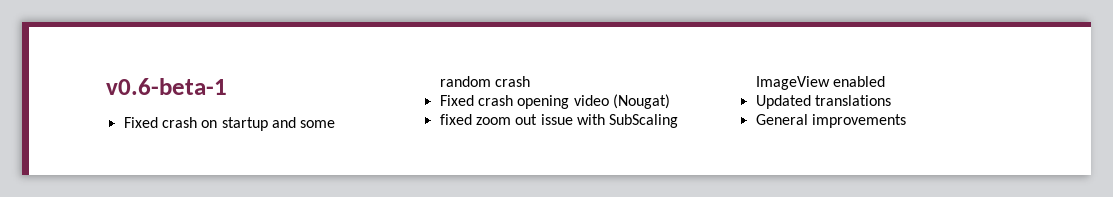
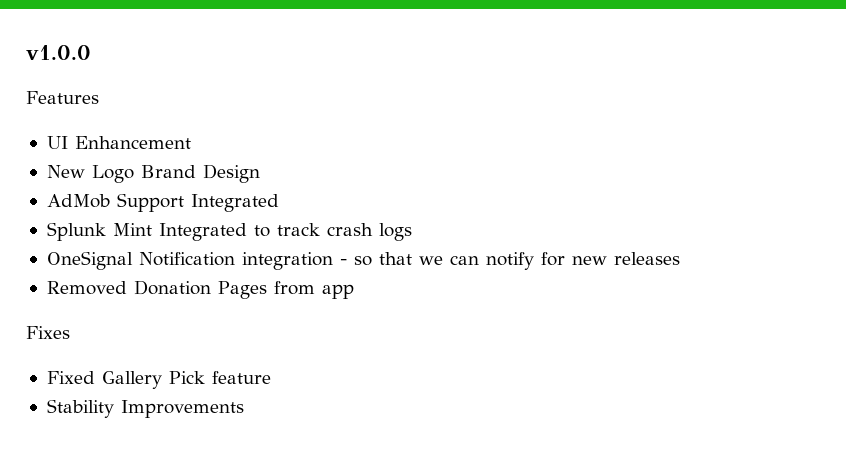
- v0.6-beta-1
- Fixed crash on startup and some random crash
- Fixed crash opening video (Nougat)
- fixed zoom out issue with SubScaling ImageView enabled
- Updated translations
- General improvements
+ v1.0.0
+ Features
+ UI Enhancement
+ New Logo Brand Design
+ AdMob Support Integrated
+ Splunk Mint Integrated to track crash logs
+ OneSignal Notification integration - so that we can notify for new releases
+ Removed Donation Pages from app
+ Fixes
+ Fixed Gallery Pick feature
+ Stability Improvements

